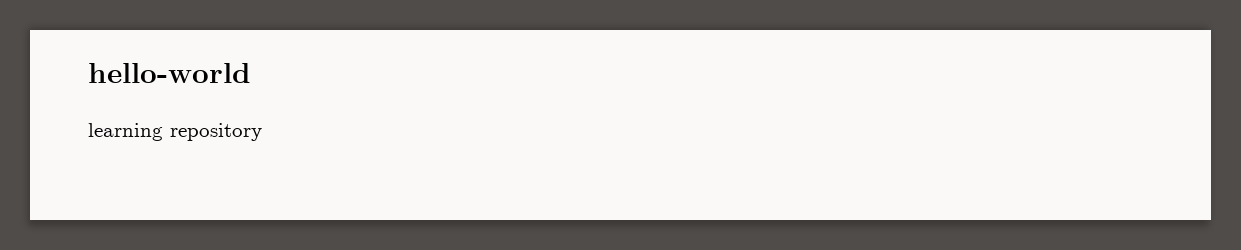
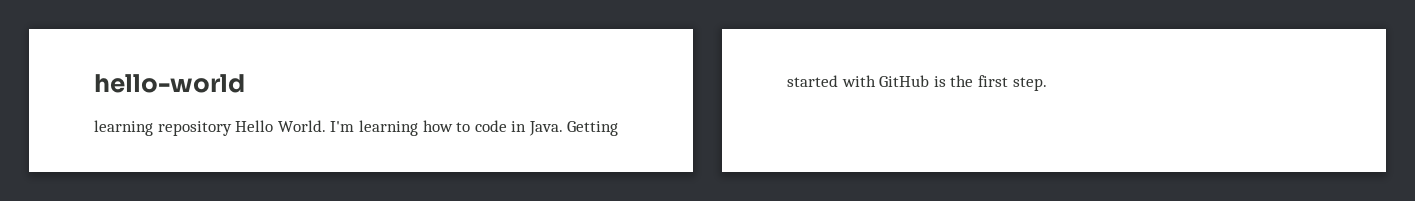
- learning repository
+ learning repository Hello World. I'm learning how to code in Java. Getting started with GitHub is the first step.

